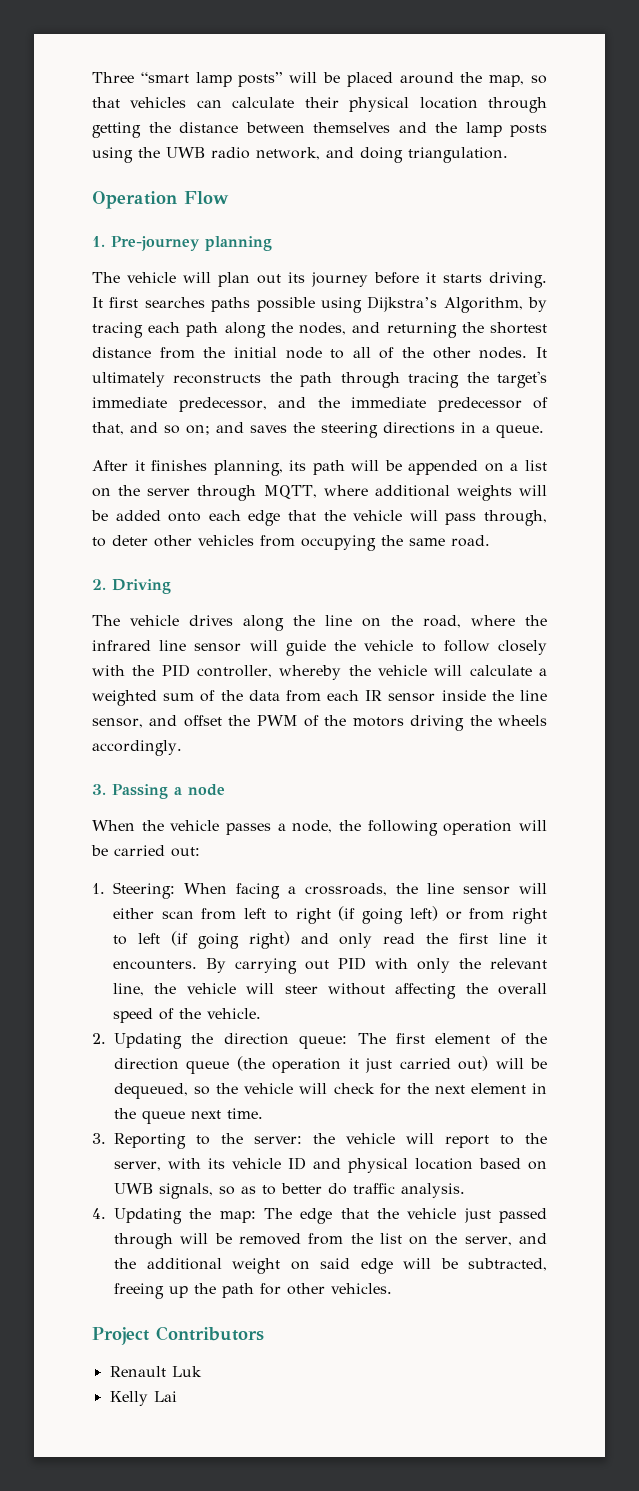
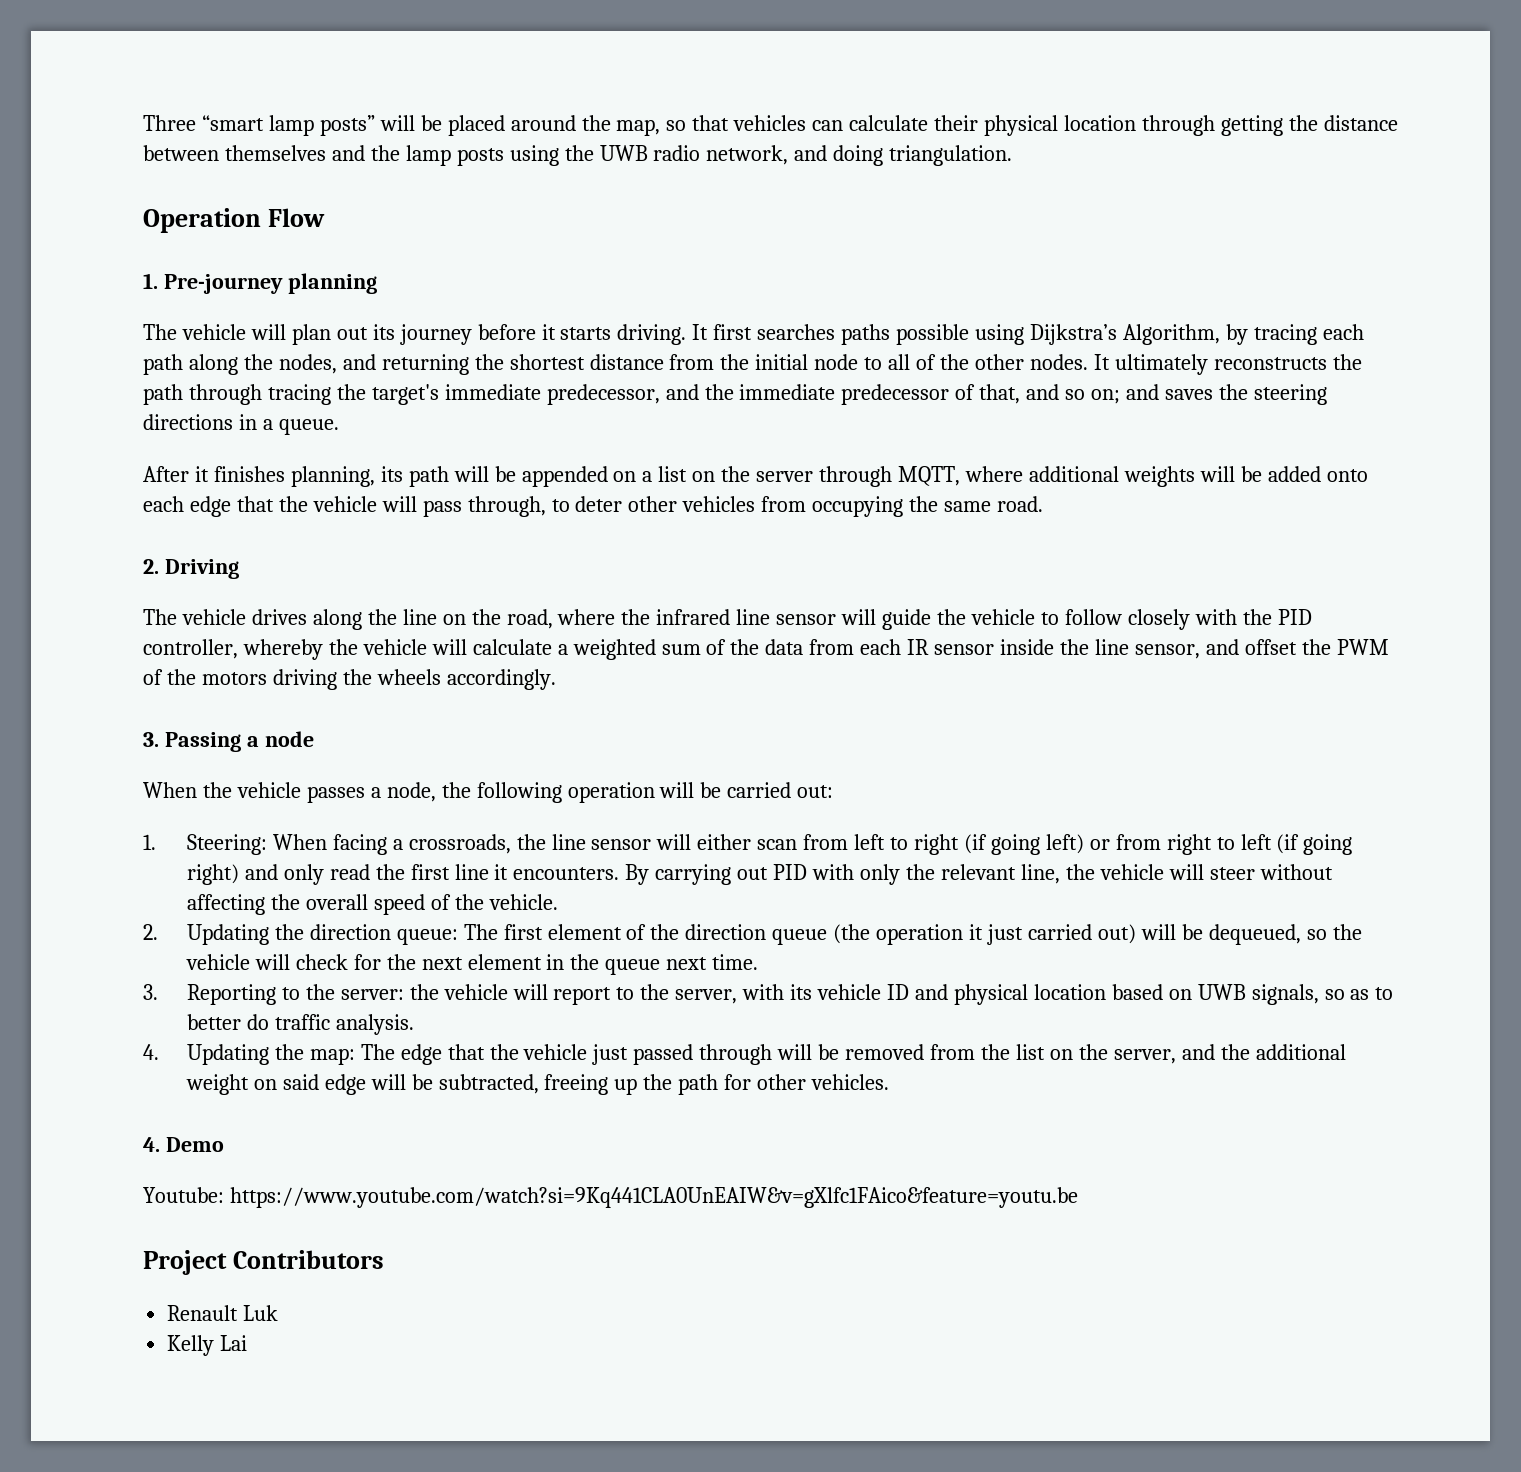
+ 4. Demo
+ Youtube: https://www.youtube.com/watch?si=9Kq441CLA0UnEAIW&v=gXlfc1FAico&feature=youtu.be

